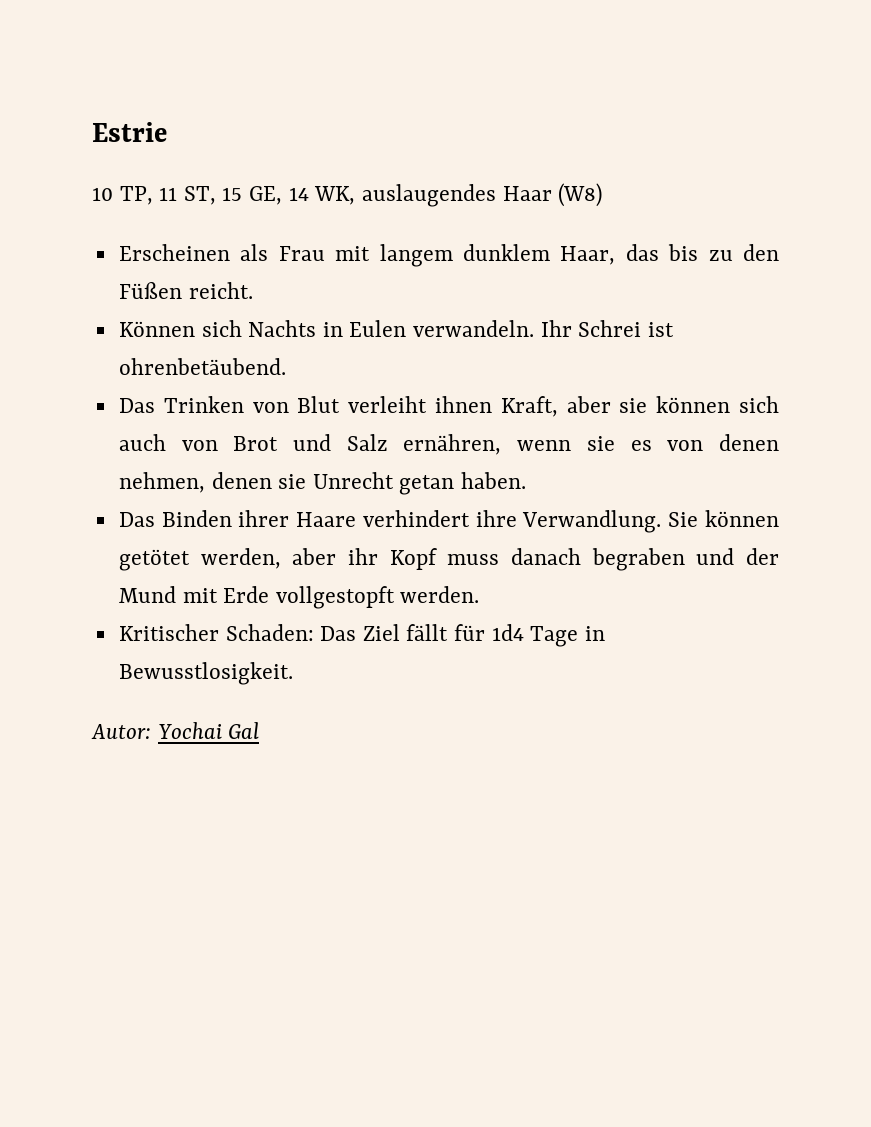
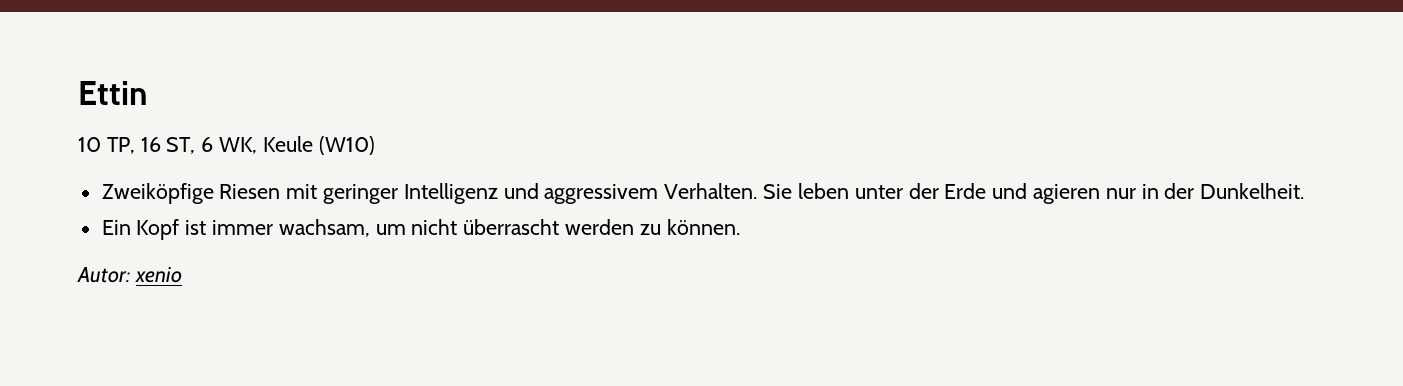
- Estrie
+ Ettin
- 10 TP, 11 ST, 15 GE, 14 WK, auslaugendes Haar (W8)
- Erscheinen als Frau mit langem dunklem Haar, das bis zu den Füßen reicht.
- Können sich Nachts in Eulen verwandeln. Ihr Schrei ist ohrenbetäubend.
- Das Trinken von Blut verleiht ihnen Kraft, aber sie können sich auch von Brot und Salz ernähren, wenn sie es von denen nehmen, denen sie Unrecht getan haben.
- Das Binden ihrer Haare verhindert ihre Verwandlung. Sie können getötet werden, aber ihr Kopf muss danach begraben und der Mund mit Erde vollgestopft werden.
- Kritischer Schaden: Das Ziel fällt für 1d4 Tage in Bewusstlosigkeit.
+ 10 TP, 16 ST, 6 WK, Keule (W10)
+ Zweiköpfige Riesen mit geringer Intelligenz und aggressivem Verhalten. Sie leben unter der Erde und agieren nur in der Dunkelheit.
+ Ein Kopf ist immer wachsam, um nicht überrascht werden zu können.
- Autor: Yochai Gal
+ Autor: xenio

